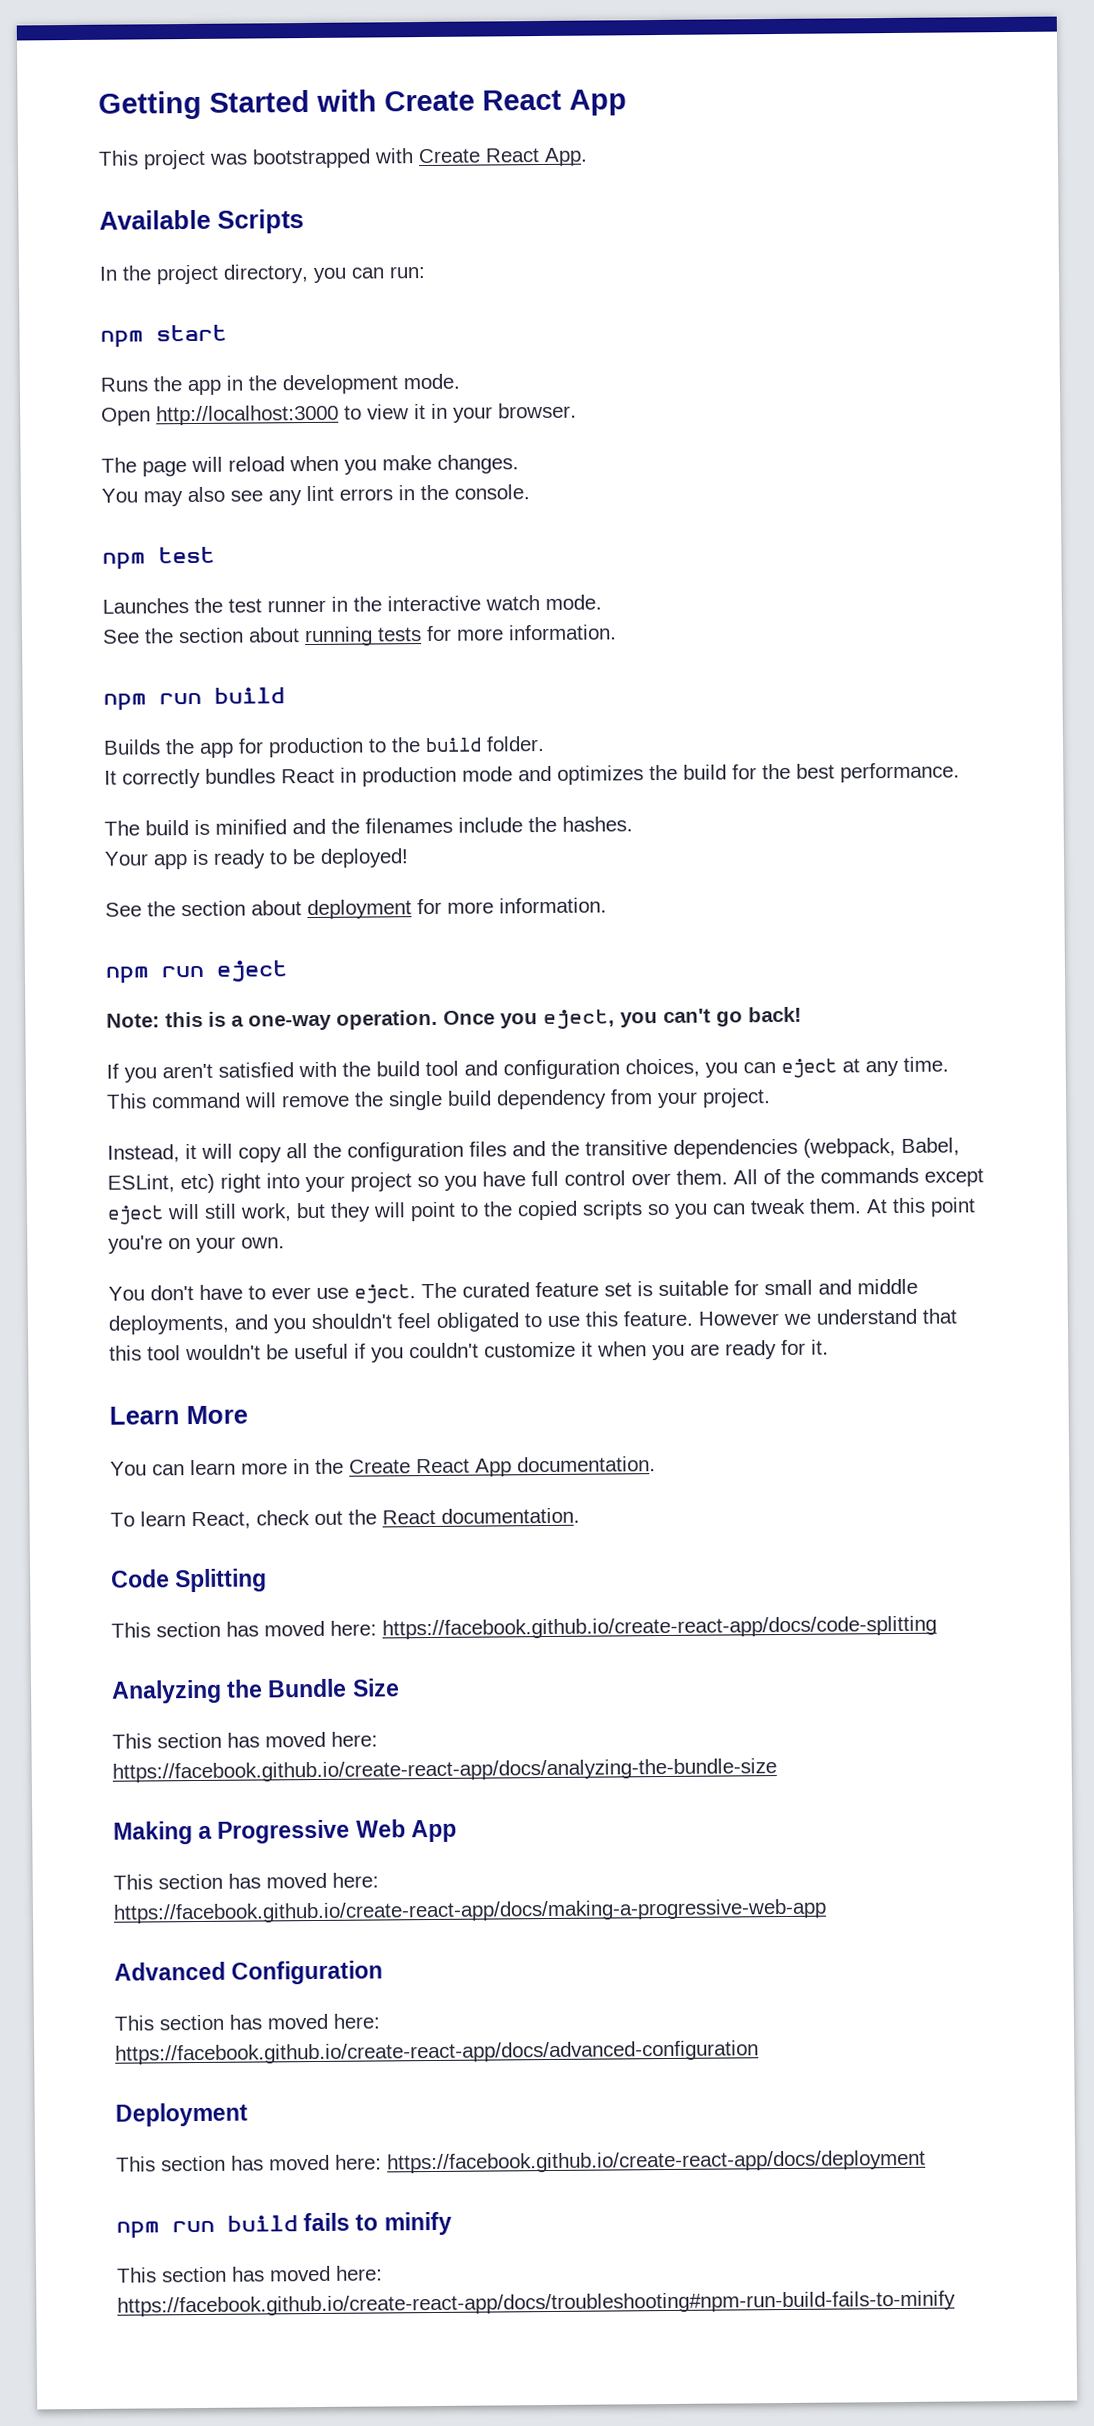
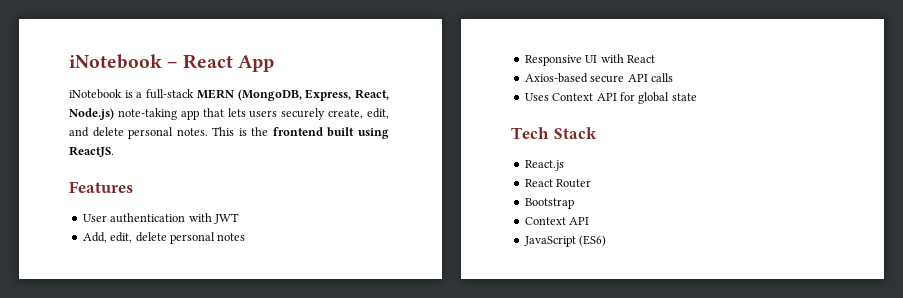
- Getting Started with Create React App
- This project was bootstrapped with Create React App.
- Available Scripts
- In the project directory, you can run:
- npm start
- Runs the app in the development mode.
- Open http://localhost:3000 to view it in your browser.
- The page will reload when you make changes.
- You may also see any lint errors in the console.
- npm test
- Launches the test runner in the interactive watch mode.
- See the section about running tests for more information.
- npm run build
- Builds the app for production to the build folder.
- It correctly bundles React in production mode and optimizes the build for the best performance.
- The build is minified and the filenames include the hashes.
- Your app is ready to be deployed!
- See the section about deployment for more information.
- npm run eject
- Note: this is a one-way operation. Once you eject, you can't go back!
- If you aren't satisfied with the build tool and configuration choices, you can eject at any time. This command will remove the single build dependency from your project.
- Instead, it will copy all the configuration files and the transitive dependencies (webpack, Babel, ESLint, etc) right into your project so you have full control over them. All of the commands except eject will still work, but they will point to the copied scripts so you can tweak them. At this point you're on your own.
- You don't have to ever use eject. The curated feature set is suitable for small and middle deployments, and you shouldn't feel obligated to use this feature. However we understand that this tool wouldn't be useful if you couldn't customize it when you are ready for it.
- Learn More
- You can learn more in the Create React App documentation.
- To learn React, check out the React documentation.
- Code Splitting
- This section has moved here: https://facebook.github.io/create-react-app/docs/code-splitting
- Analyzing the Bundle Size
- This section has moved here: https://facebook.github.io/create-react-app/docs/analyzing-the-bundle-size
- Making a Progressive Web App
- This section has moved here: https://facebook.github.io/create-react-app/docs/making-a-progressive-web-app
- Advanced Configuration
- This section has moved here: https://facebook.github.io/create-react-app/docs/advanced-configuration
- Deployment
- This section has moved here: https://facebook.github.io/create-react-app/docs/deployment
- npm run build fails to minify
- This section has moved here: https://facebook.github.io/create-react-app/docs/troubleshooting#npm-run-build-fails-to-minify
+ iNotebook – React App
+ iNotebook is a full-stack MERN (MongoDB, Express, React, Node.js) note-taking app that lets users securely create, edit, and delete personal notes. This is the frontend built using ReactJS.
+ Features
+ User authentication with JWT
+ Add, edit, delete personal notes
+ Responsive UI with React
+ Axios-based secure API calls
+ Uses Context API for global state
+ Tech Stack
+ React.js
+ React Router
+ Bootstrap
+ Context API
+ JavaScript (ES6)

